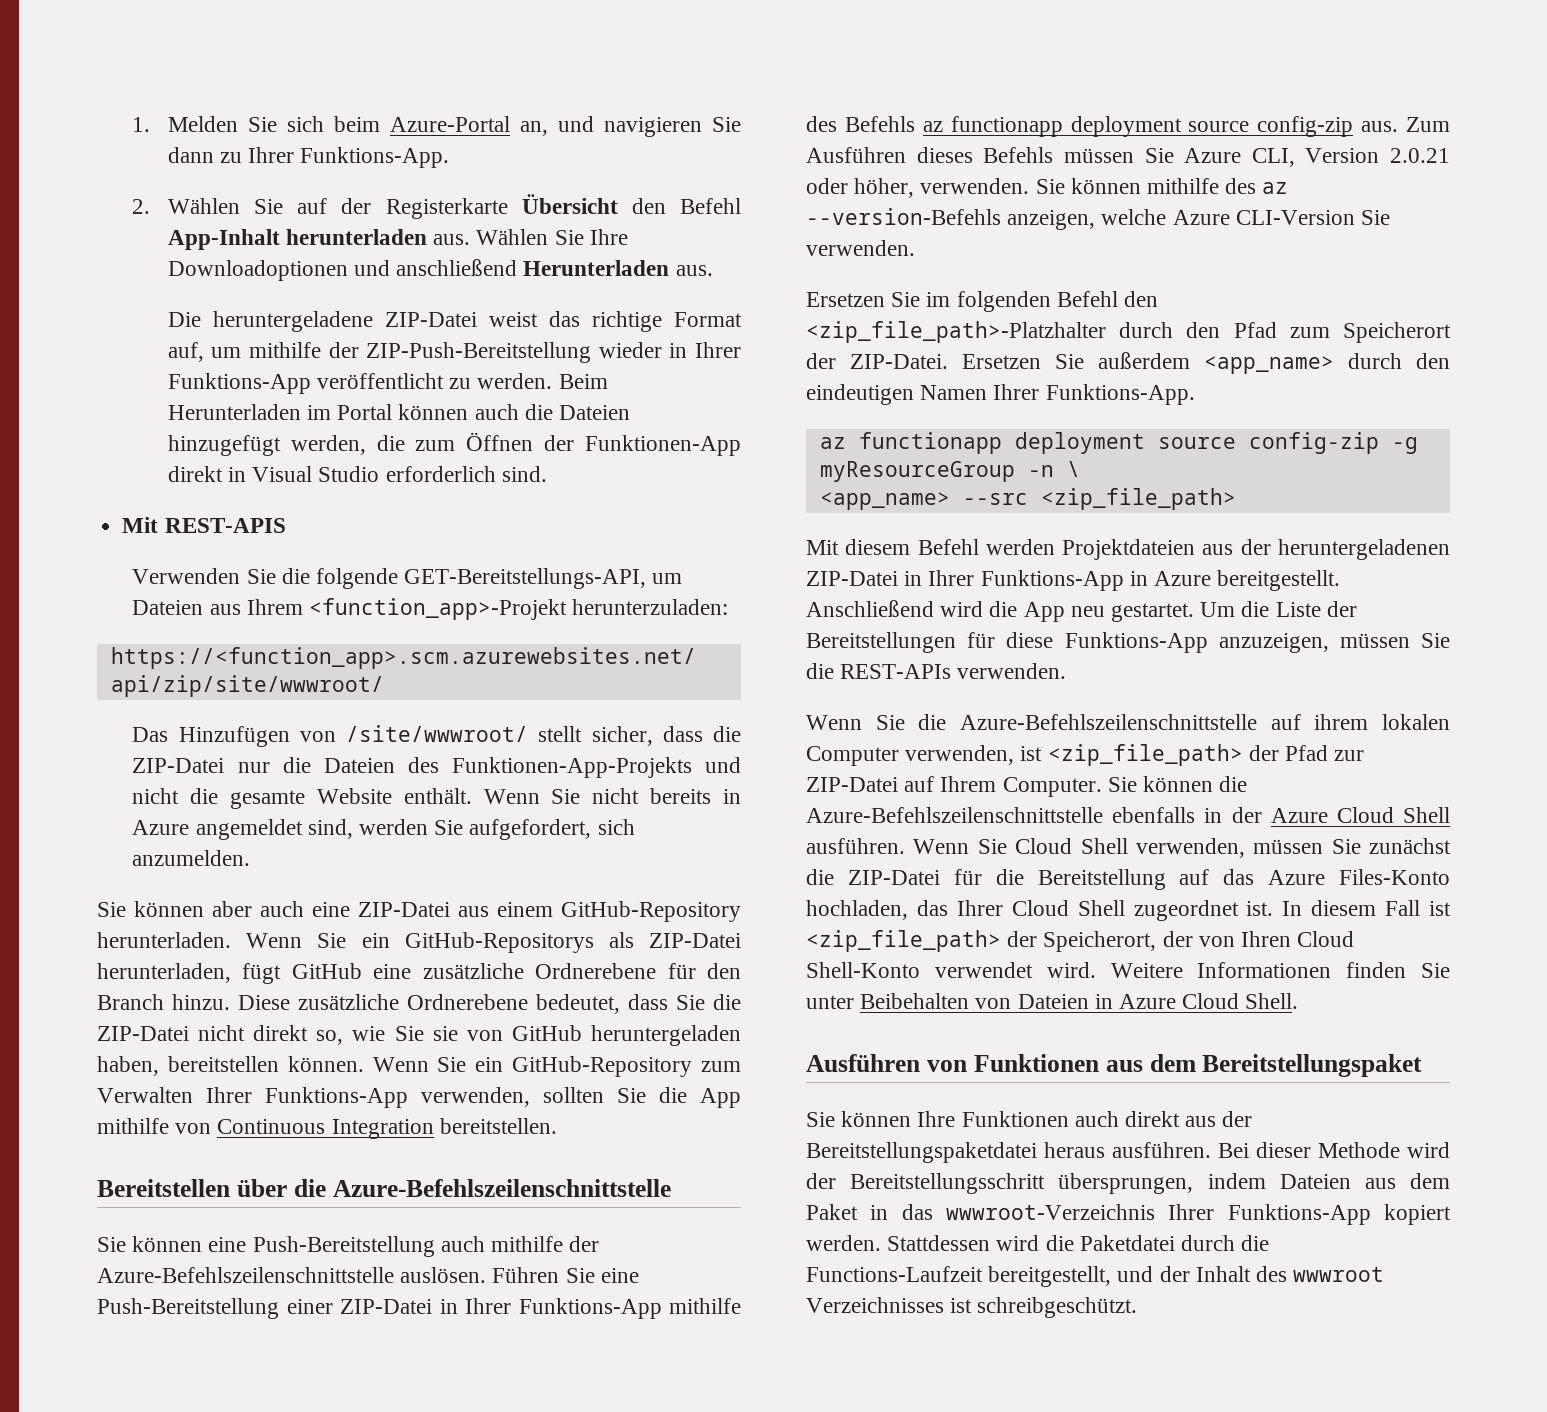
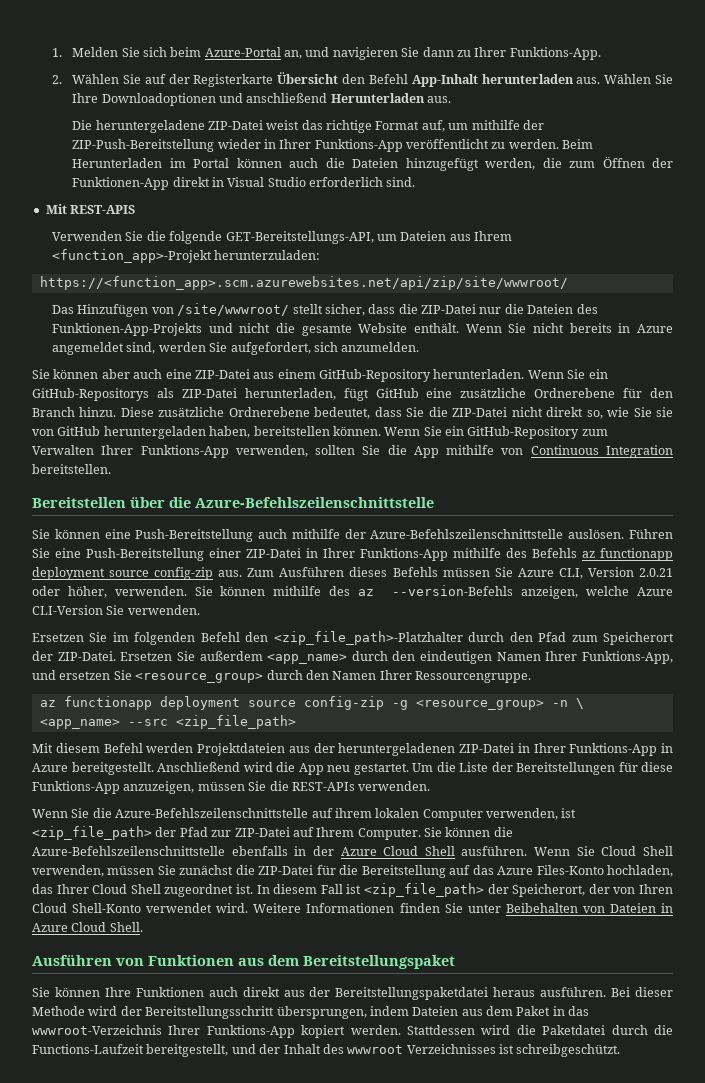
- Ersetzen Sie außerdem <app_name> durch den eindeutigen Namen Ihrer Funktions-App.
+ Ersetzen Sie außerdem <app_name> durch den eindeutigen Namen Ihrer Funktions-App, und ersetzen Sie <resource_group> durch den Namen Ihrer Ressourcengruppe.
- az functionapp deployment source config-zip -g myResourceGroup -n \
+ az functionapp deployment source config-zip -g <resource_group> -n \

